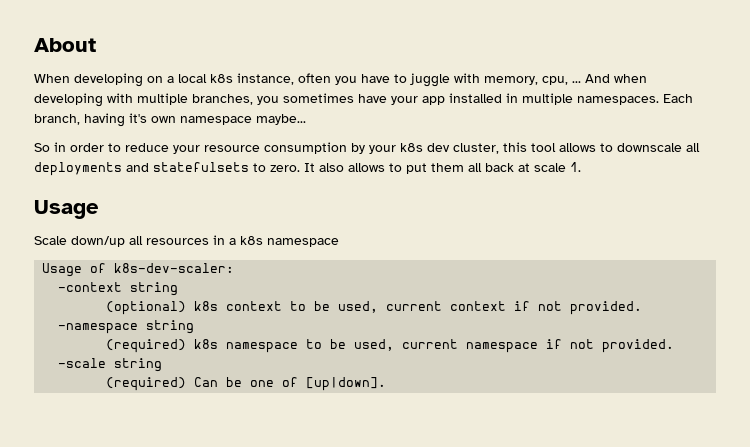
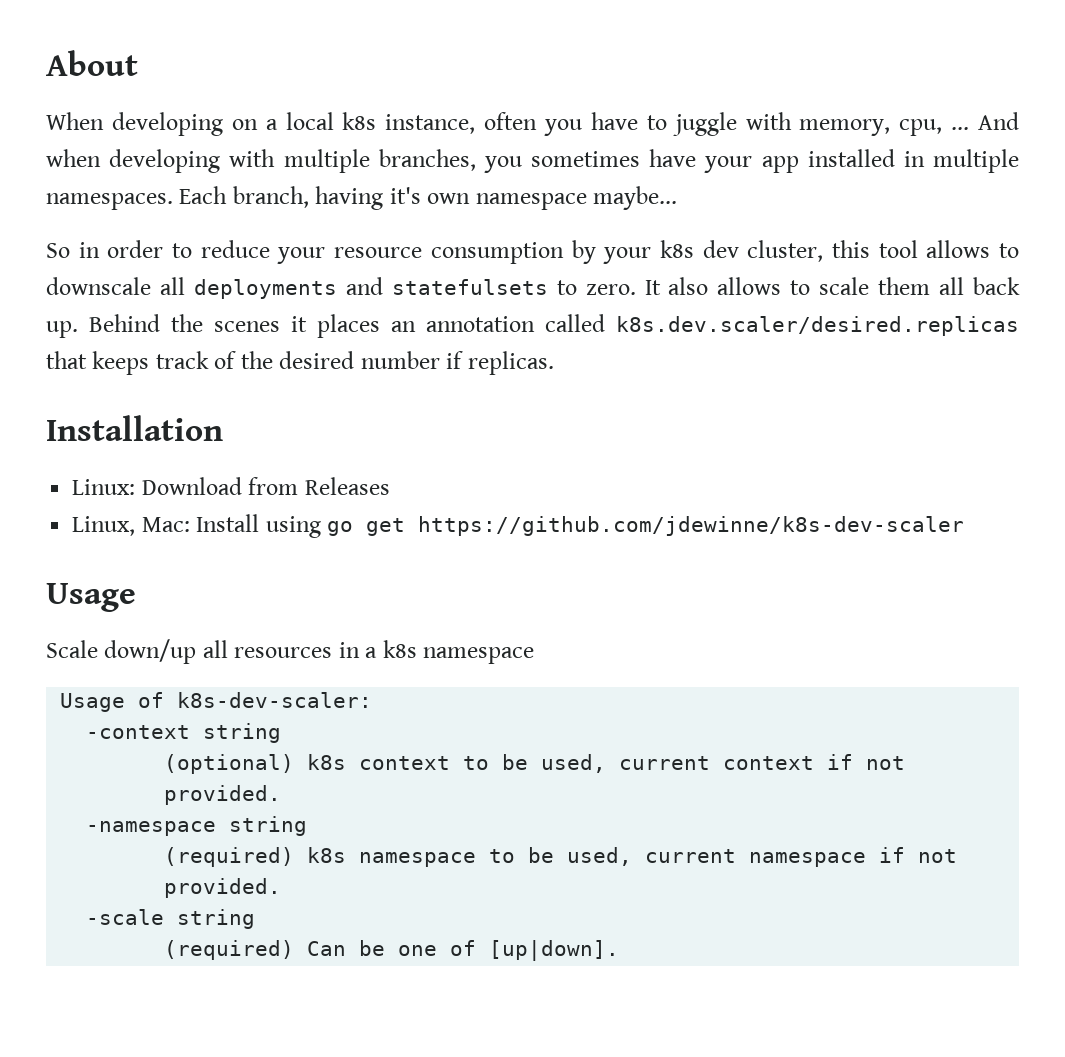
- It also allows to put them all back at scale 1.
+ It also allows to scale them all back up. Behind the scenes it places an annotation called k8s.dev.scaler/desired.replicas that keeps track of the desired number if replicas.
+ Installation
+ Linux: Download from Releases
+ Linux, Mac: Install using go get https://github.com/jdewinne/k8s-dev-scaler

